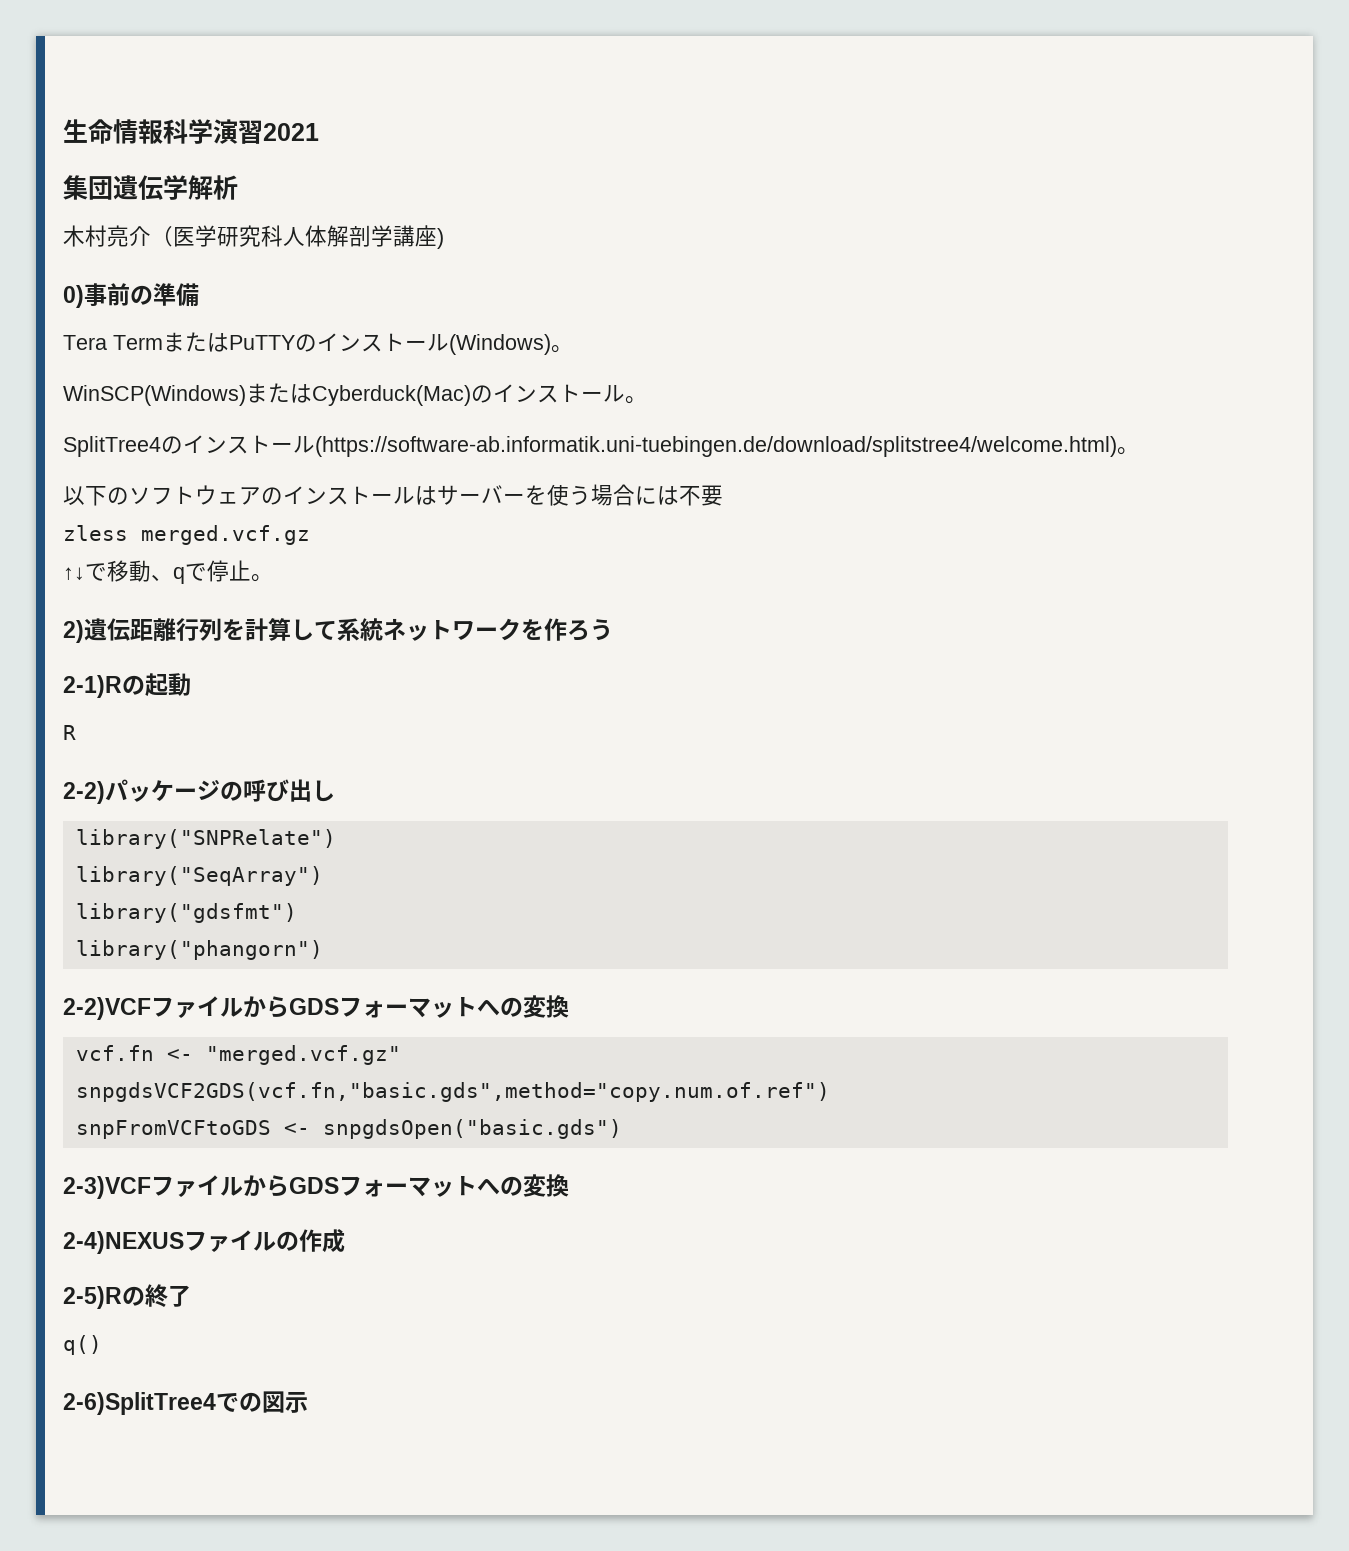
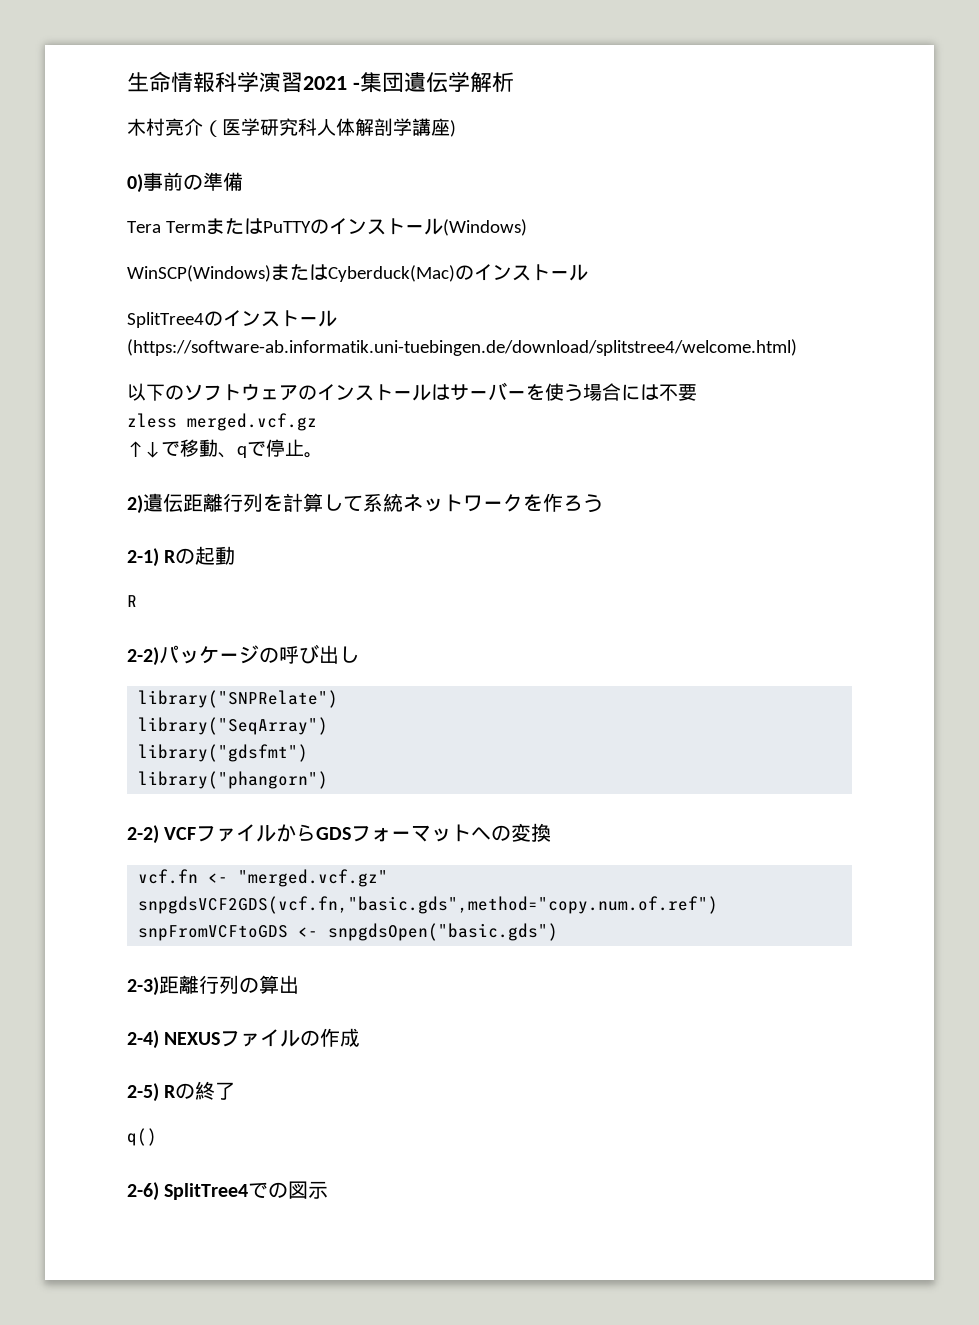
- 生命情報科学演習2021
- 集団遺伝学解析
+ 生命情報科学演習2021 -集団遺伝学解析
- Tera TermまたはPuTTYのインストール(Windows)。
+ Tera TermまたはPuTTYのインストール(Windows)
- WinSCP(Windows)またはCyberduck(Mac)のインストール。
+ WinSCP(Windows)またはCyberduck(Mac)のインストール
- SplitTree4のインストール(https://software-ab.informatik.uni-tuebingen.de/download/splitstree4/welcome.html)。
+ SplitTree4のインストール(https://software-ab.informatik.uni-tuebingen.de/download/splitstree4/welcome.html)
- 2-1)Rの起動
+ 2-1) Rの起動
- 2-2)VCFファイルからGDSフォーマットへの変換
+ 2-2) VCFファイルからGDSフォーマットへの変換
- 2-3)VCFファイルからGDSフォーマットへの変換
- 2-4)NEXUSファイルの作成
+ 2-3)距離行列の算出
+ 2-4) NEXUSファイルの作成
- 2-5)Rの終了
+ 2-5) Rの終了
- 2-6)SplitTree4での図示
+ 2-6) SplitTree4での図示

